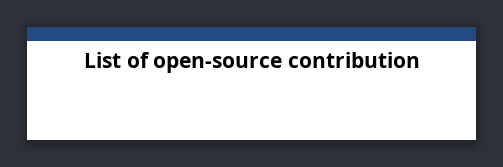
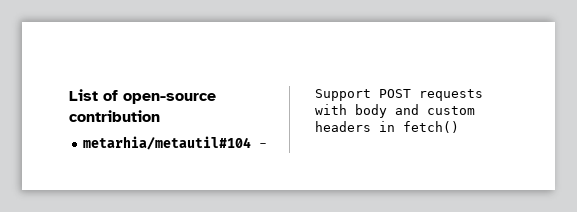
+ metarhia/metautil#104 - Support POST requests with body and custom headers in fetch()

